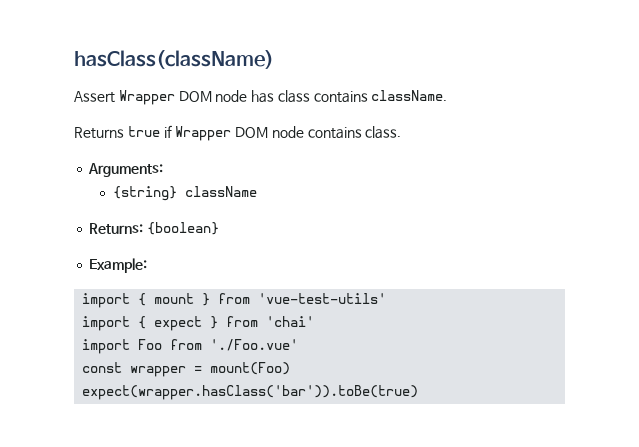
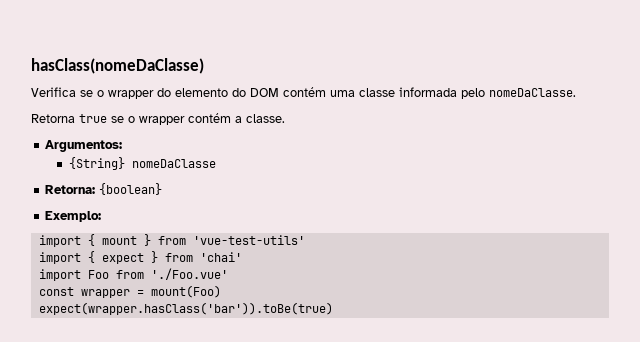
- hasClass(className)
- Assert Wrapper DOM node has class contains className.
- Returns true if Wrapper DOM node contains class.
- Arguments:
- {string} className
- Returns: {boolean}
+ hasClass(nomeDaClasse)
+ Verifica se o wrapper do elemento do DOM contém uma classe informada pelo nomeDaClasse.
+ Retorna true se o wrapper contém a classe.
+ Argumentos:
+ {String} nomeDaClasse
+ Retorna: {boolean}
- Example:
+ Exemplo:

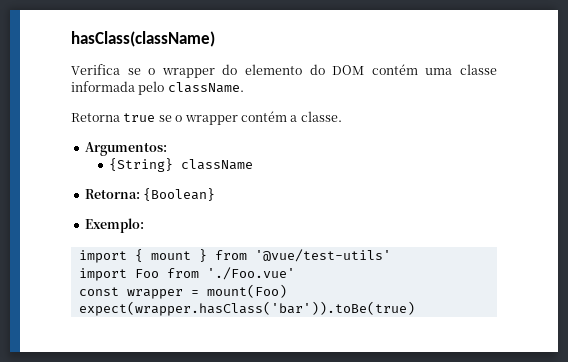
- hasClass(nomeDaClasse)
+ hasClass(className)
- Verifica se o wrapper do elemento do DOM contém uma classe informada pelo nomeDaClasse.
+ Verifica se o wrapper do elemento do DOM contém uma classe informada pelo className.
- {String} nomeDaClasse
+ {String} className
- Retorna: {boolean}
+ Retorna: {Boolean}
- import { mount } from 'vue-test-utils'
- import { expect } from 'chai'
+ import { mount } from '@vue/test-utils'

